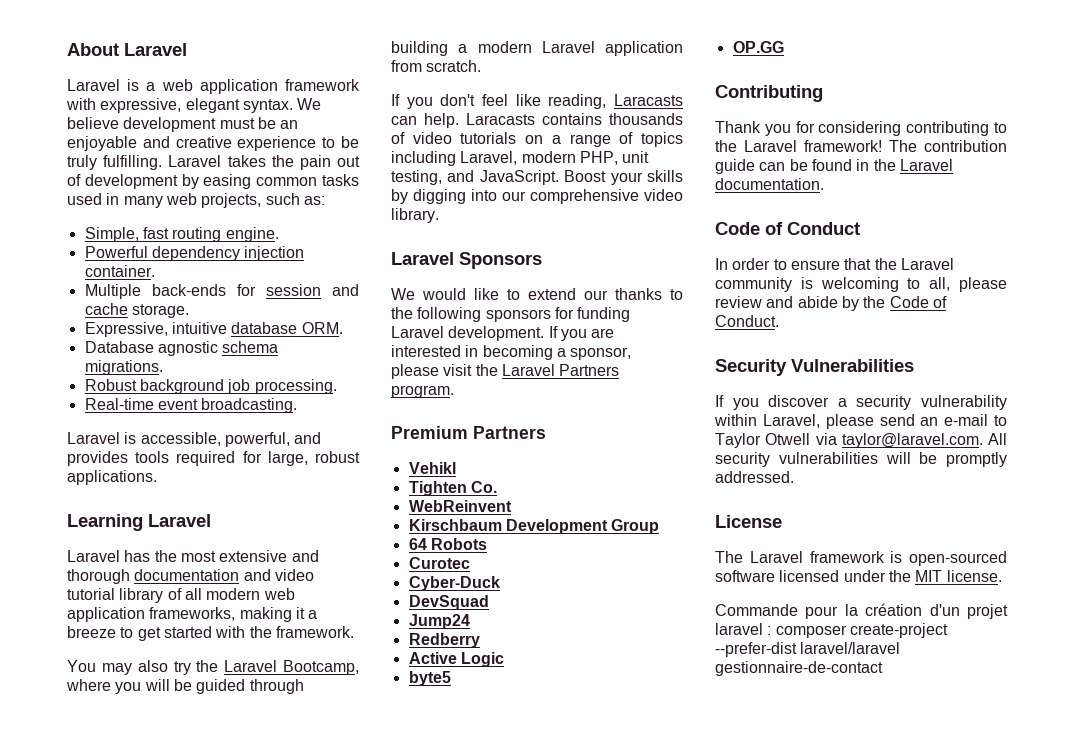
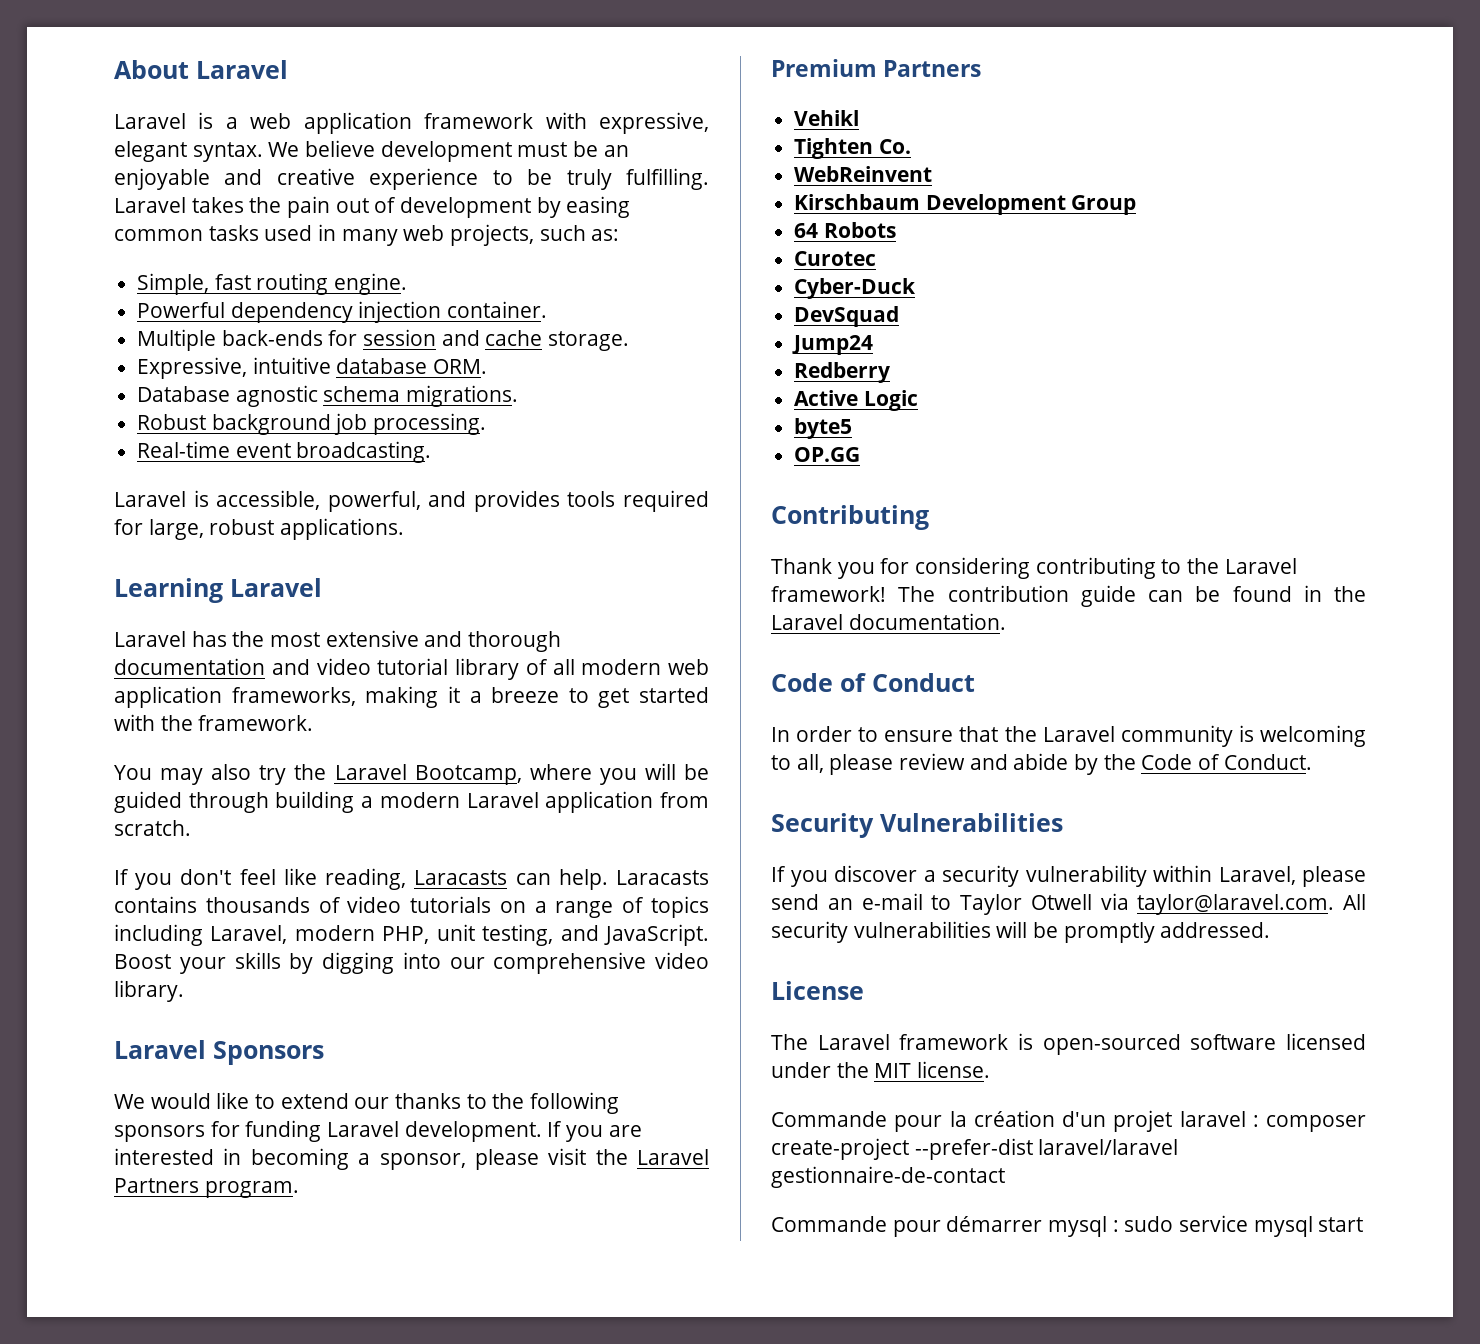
+ Commande pour démarrer mysql : sudo service mysql start

